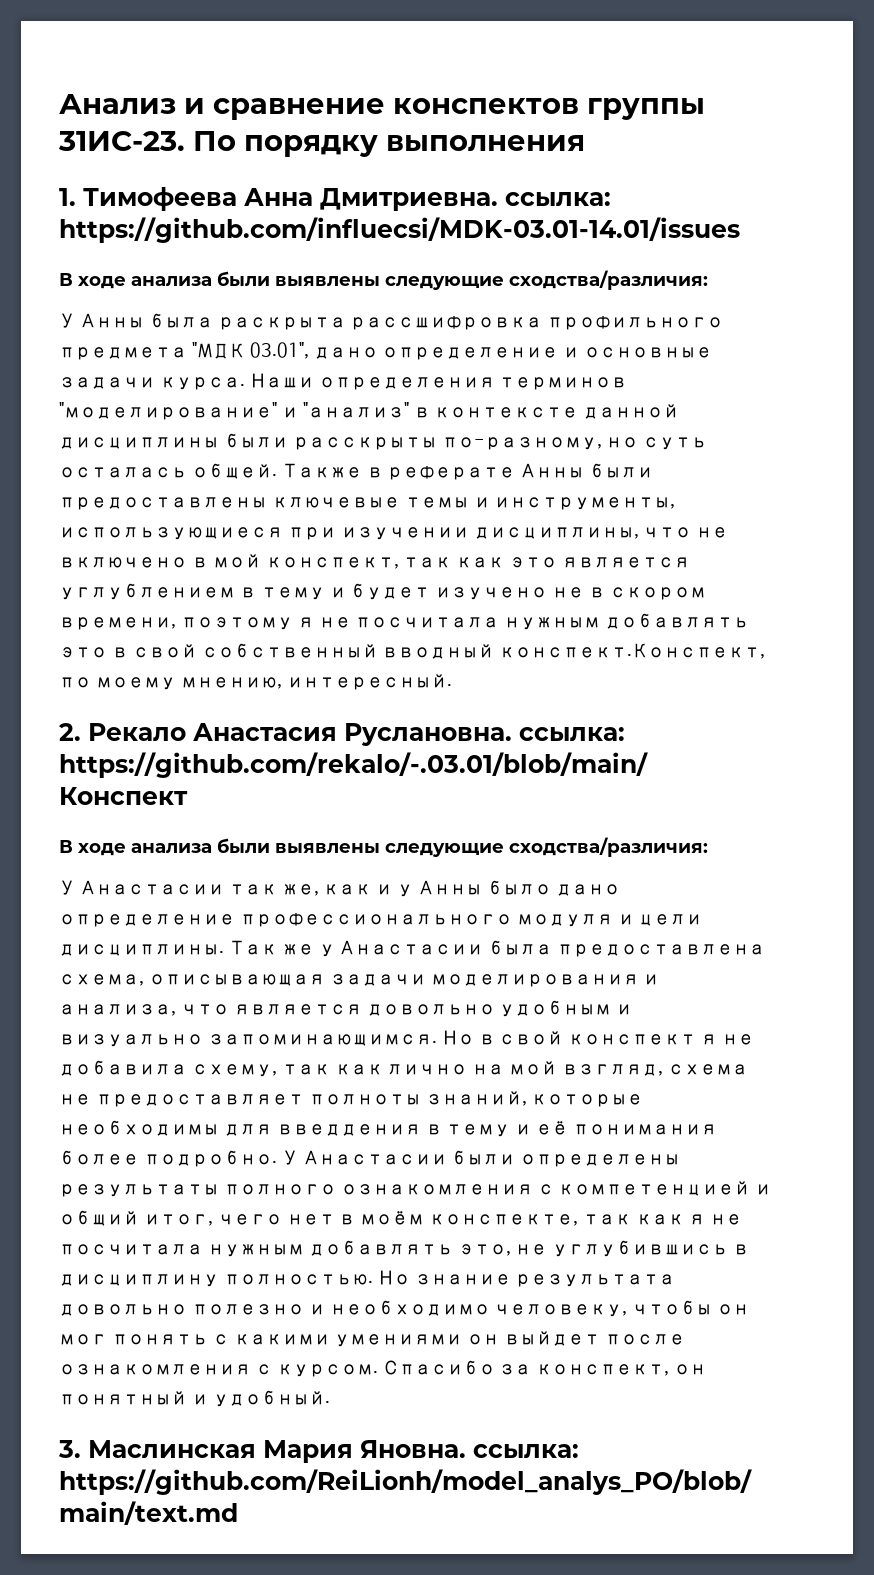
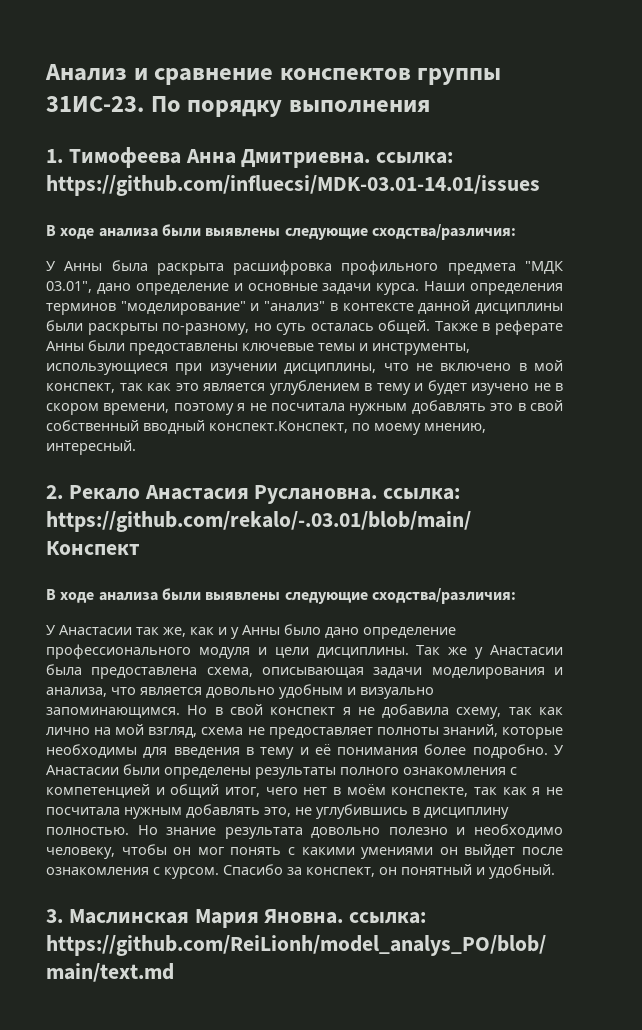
- У Анны была раскрыта рассшифровка профильного предмета "МДК 03.01", дано определение и основные задачи курса.
+ У Анны была раскрыта расшифровка профильного предмета "МДК 03.01", дано определение и основные задачи курса.
- Наши определения терминов "моделирование" и "анализ" в контексте данной дисциплины были расскрыты по-разному, но суть осталась общей.
+ Наши определения терминов "моделирование" и "анализ" в контексте данной дисциплины были раскрыты по-разному, но суть осталась общей.
- Но в свой конспект я не добавила схему, так как лично на мой взгляд, схема не предоставляет полноты знаний, которые необходимы для введдения в тему и её понимания более подробно.
+ Но в свой конспект я не добавила схему, так как лично на мой взгляд, схема не предоставляет полноты знаний, которые необходимы для введения в тему и её понимания более подробно.

